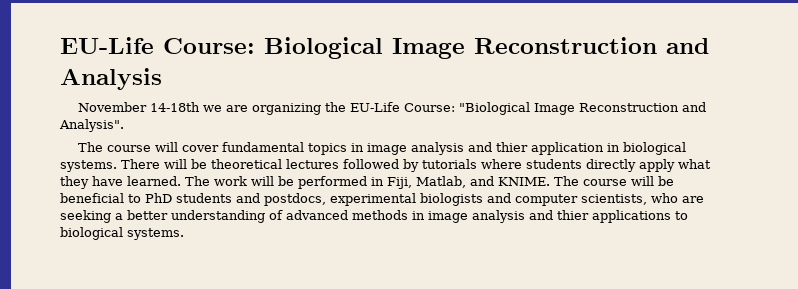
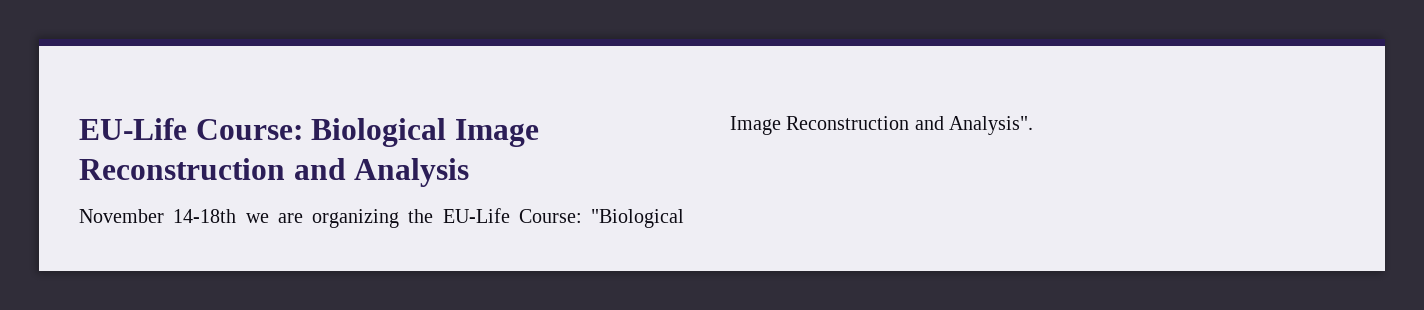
- The course will cover fundamental topics in image analysis and thier application in biological systems. There will be theoretical lectures followed by tutorials where students directly apply what they have learned. The work will be performed in Fiji, Matlab, and KNIME. The course will be beneficial to PhD students and postdocs, experimental biologists and computer scientists, who are seeking a better understanding of advanced methods in image analysis and thier applications to biological systems.

